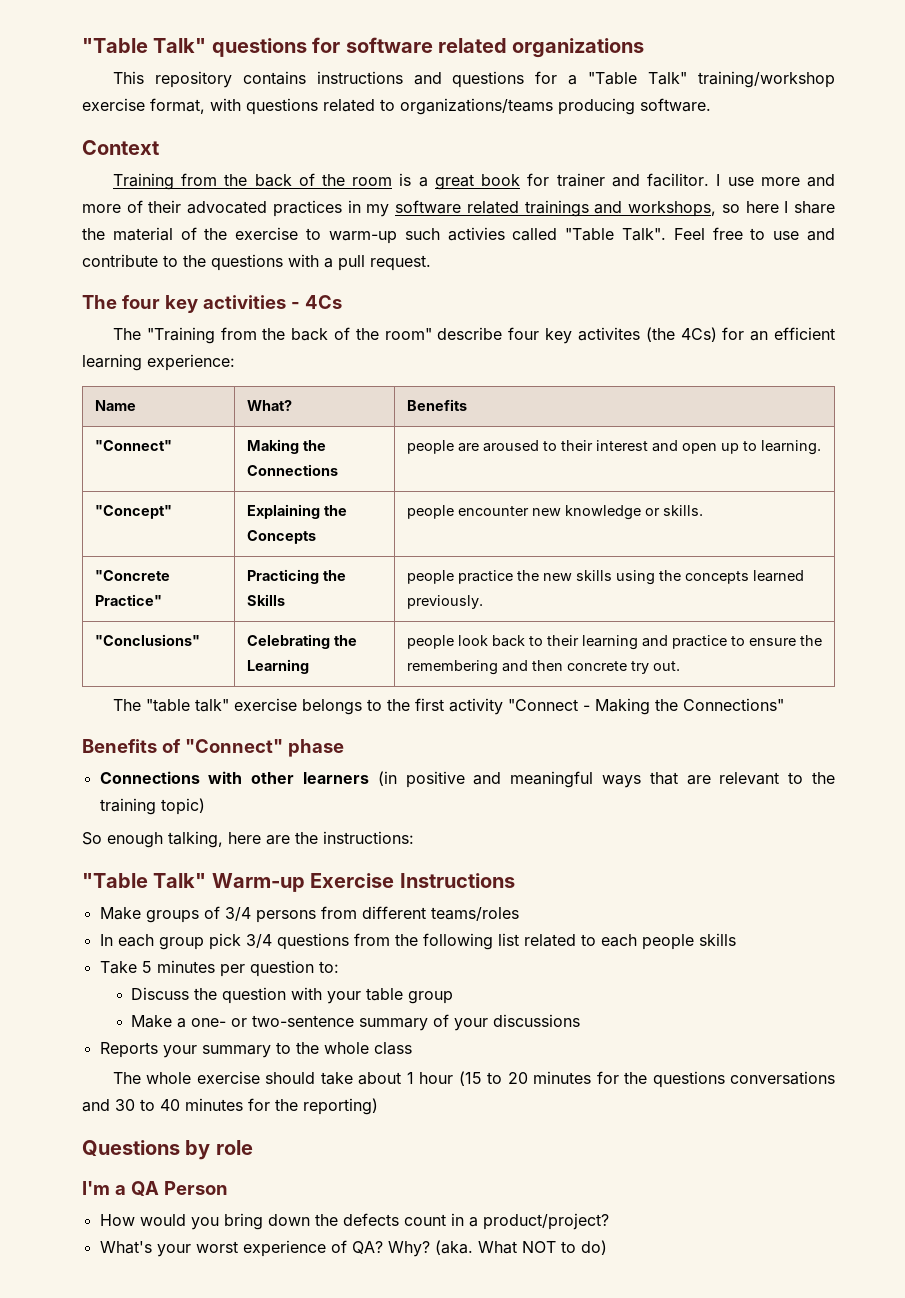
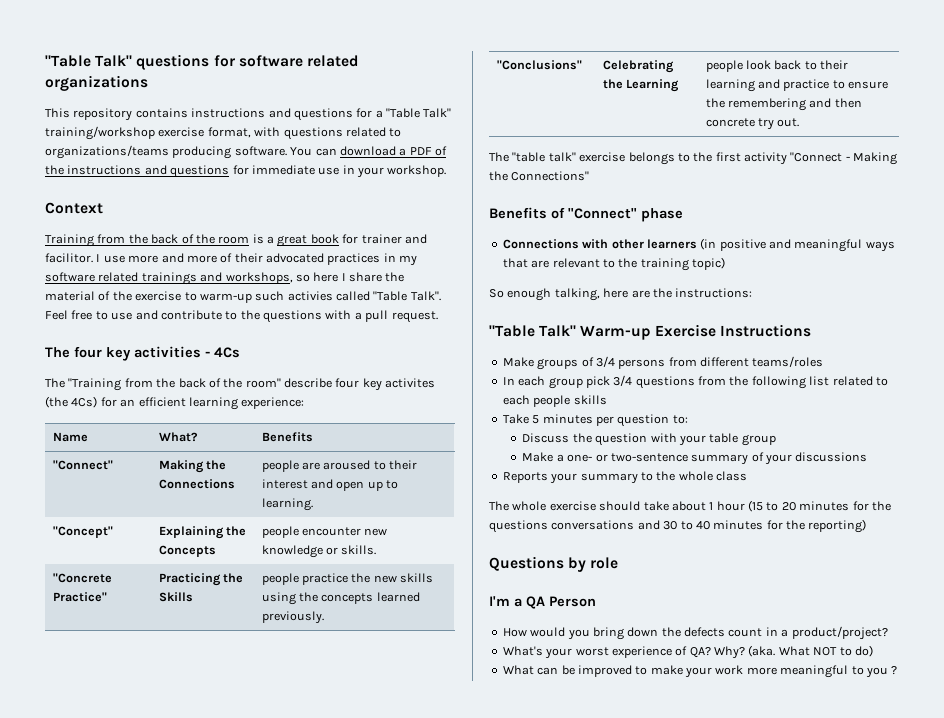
+ You can download a PDF of the instructions and questions for immediate use in your workshop.
+ What can be improved to make your work more meaningful to you ?

